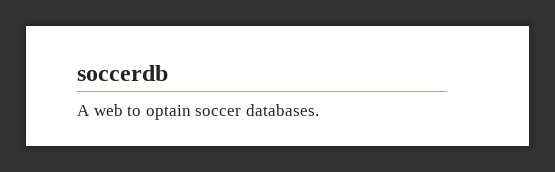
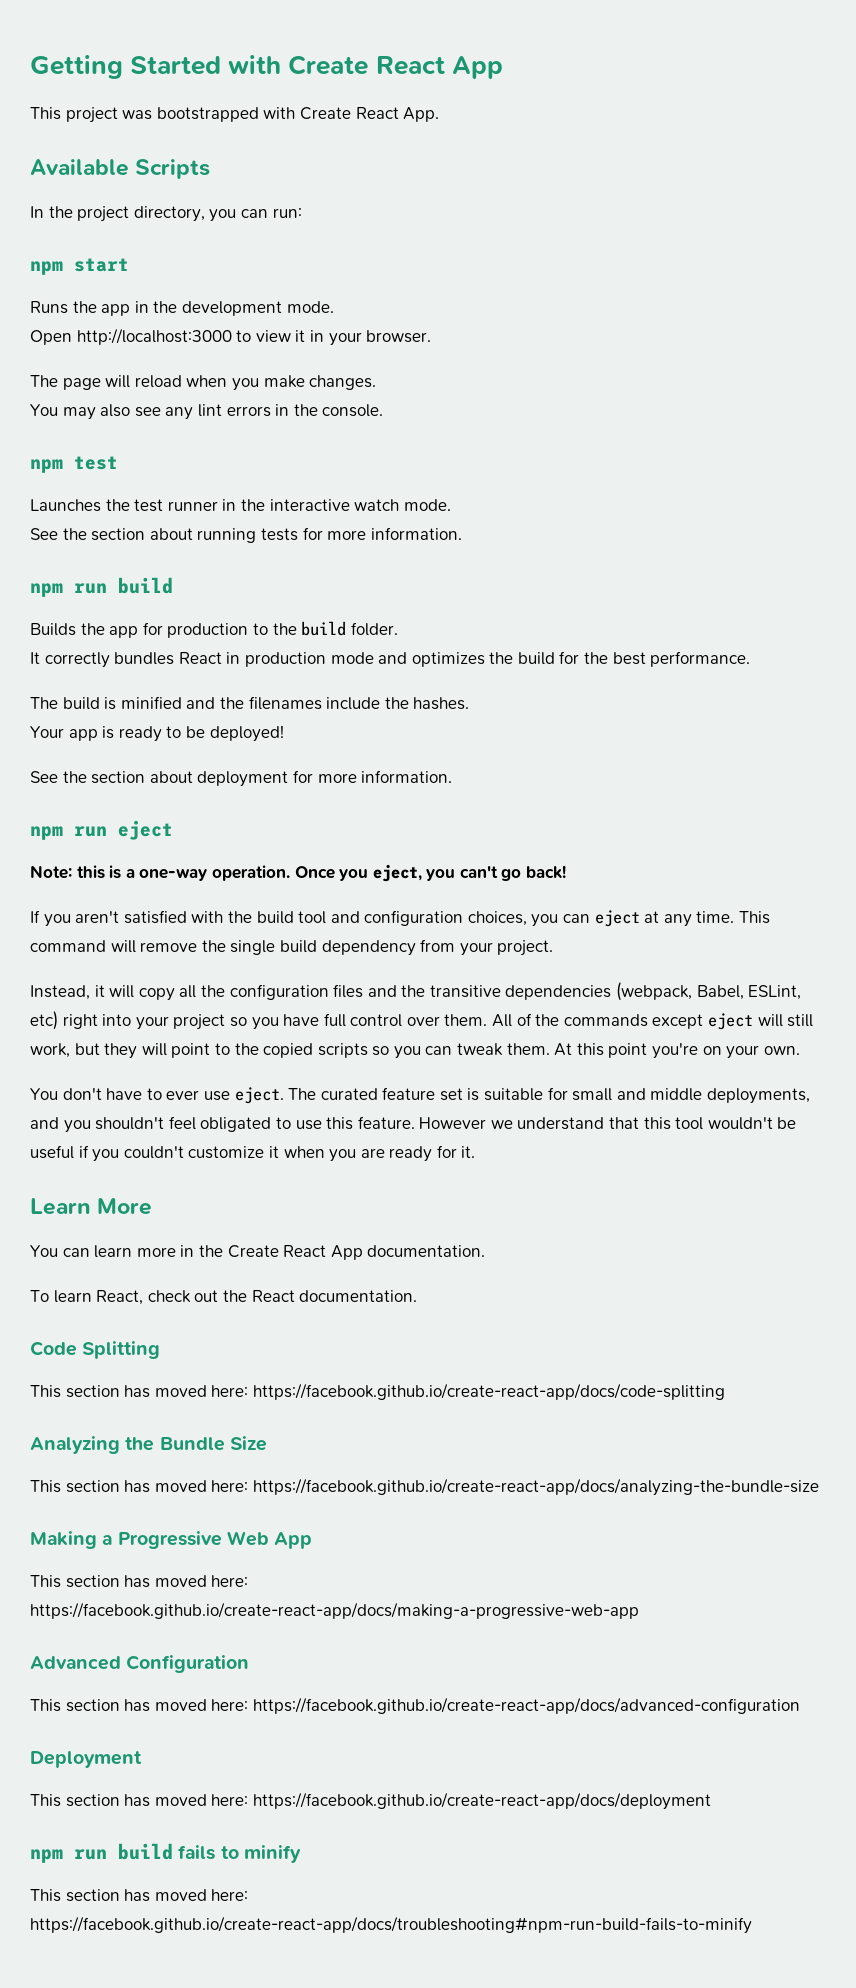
- soccerdb
- A web to optain soccer databases.
+ Getting Started with Create React App
+ This project was bootstrapped with Create React App.
+ Available Scripts
+ In the project directory, you can run:
+ npm start
+ Runs the app in the development mode.
+ Open http://localhost:3000 to view it in your browser.
+ The page will reload when you make changes.
+ You may also see any lint errors in the console.
+ npm test
+ Launches the test runner in the interactive watch mode.
+ See the section about running tests for more information.
+ npm run build
+ Builds the app for production to the build folder.
+ It correctly bundles React in production mode and optimizes the build for the best performance.
+ The build is minified and the filenames include the hashes.
+ Your app is ready to be deployed!
+ See the section about deployment for more information.
+ npm run eject
+ Note: this is a one-way operation. Once you eject, you can't go back!
+ If you aren't satisfied with the build tool and configuration choices, you can eject at any time. This command will remove the single build dependency from your project.
+ Instead, it will copy all the configuration files and the transitive dependencies (webpack, Babel, ESLint, etc) right into your project so you have full control over them. All of the commands except eject will still work, but they will point to the copied scripts so you can tweak them. At this point you're on your own.
+ You don't have to ever use eject. The curated feature set is suitable for small and middle deployments, and you shouldn't feel obligated to use this feature. However we understand that this tool wouldn't be useful if you couldn't customize it when you are ready for it.
+ Learn More
+ You can learn more in the Create React App documentation.
+ To learn React, check out the React documentation.
+ Code Splitting
+ This section has moved here: https://facebook.github.io/create-react-app/docs/code-splitting
+ Analyzing the Bundle Size
+ This section has moved here: https://facebook.github.io/create-react-app/docs/analyzing-the-bundle-size
+ Making a Progressive Web App
+ This section has moved here: https://facebook.github.io/create-react-app/docs/making-a-progressive-web-app
+ Advanced Configuration
+ This section has moved here: https://facebook.github.io/create-react-app/docs/advanced-configuration
+ Deployment
+ This section has moved here: https://facebook.github.io/create-react-app/docs/deployment
+ npm run build fails to minify
+ This section has moved here: https://facebook.github.io/create-react-app/docs/troubleshooting#npm-run-build-fails-to-minify

